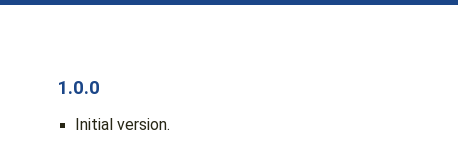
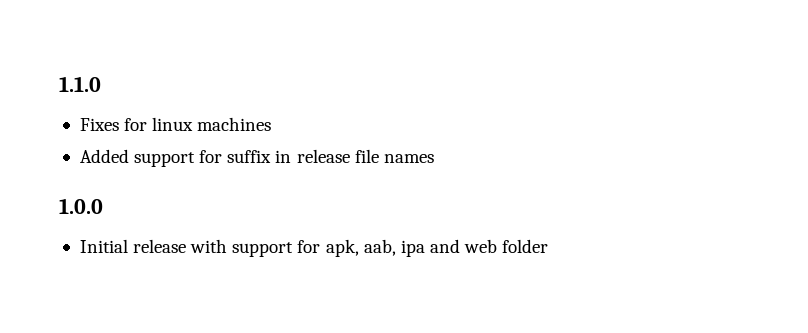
+ 1.1.0
+ Fixes for linux machines
+ Added support for suffix in release file names
  1.0.0
- Initial version.
+ Initial release with support for apk, aab, ipa and web folder

